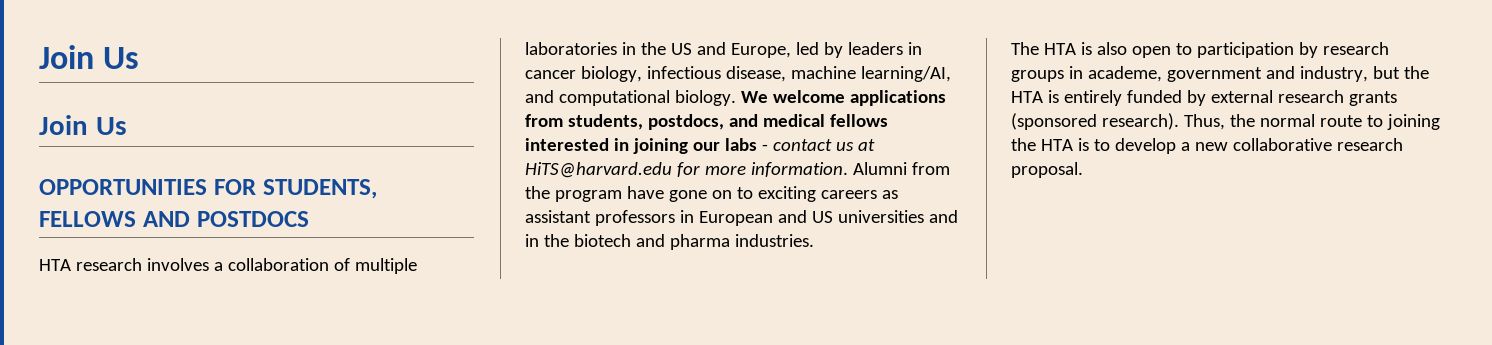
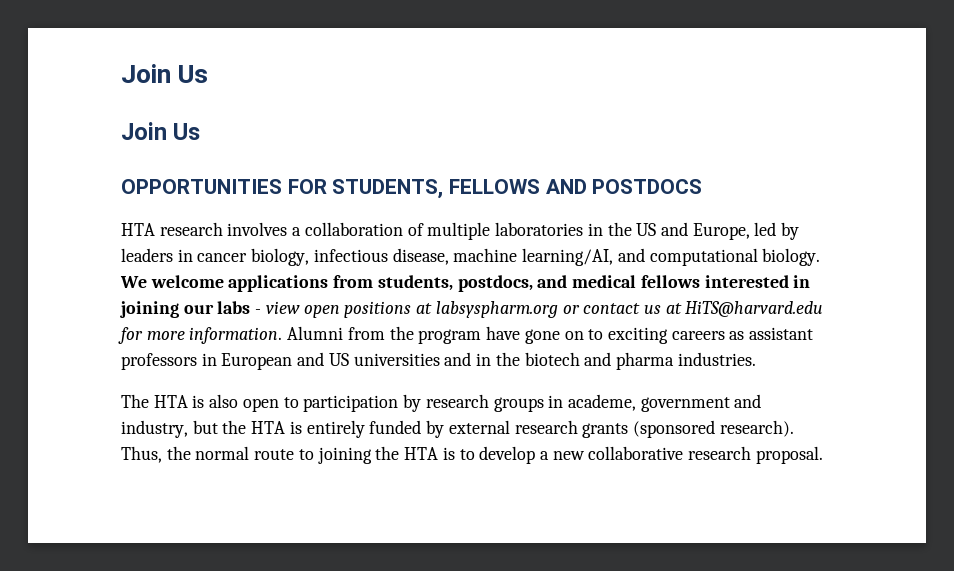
- We welcome applications from students, postdocs, and medical fellows interested in joining our labs - contact us at HiTS@harvard.edu for more information.
+ We welcome applications from students, postdocs, and medical fellows interested in joining our labs - view open positions at labsyspharm.org or contact us at HiTS@harvard.edu for more information.

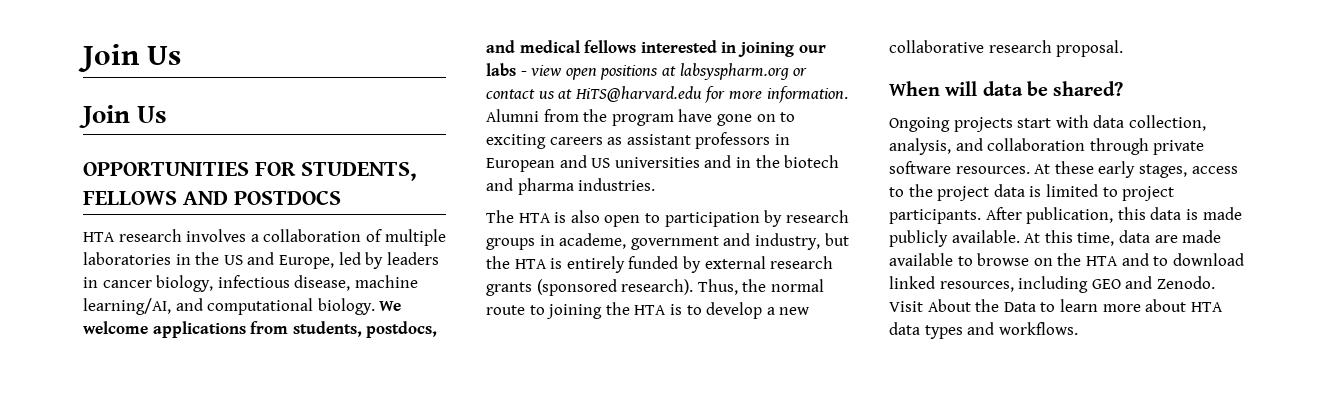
+ When will data be shared?
+ Ongoing projects start with data collection, analysis, and collaboration through private software resources. At these early stages, access to the project data is limited to project participants. After publication, this data is made publicly available. At this time, data are made available to browse on the HTA and to download linked resources, including GEO and Zenodo. Visit About the Data to learn more about HTA data types and workflows.

